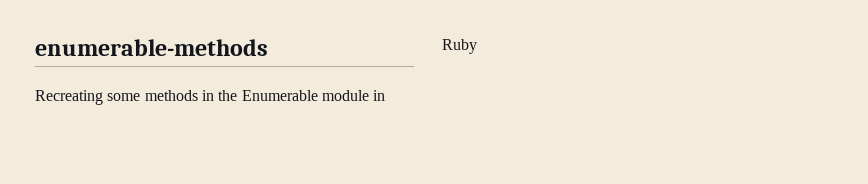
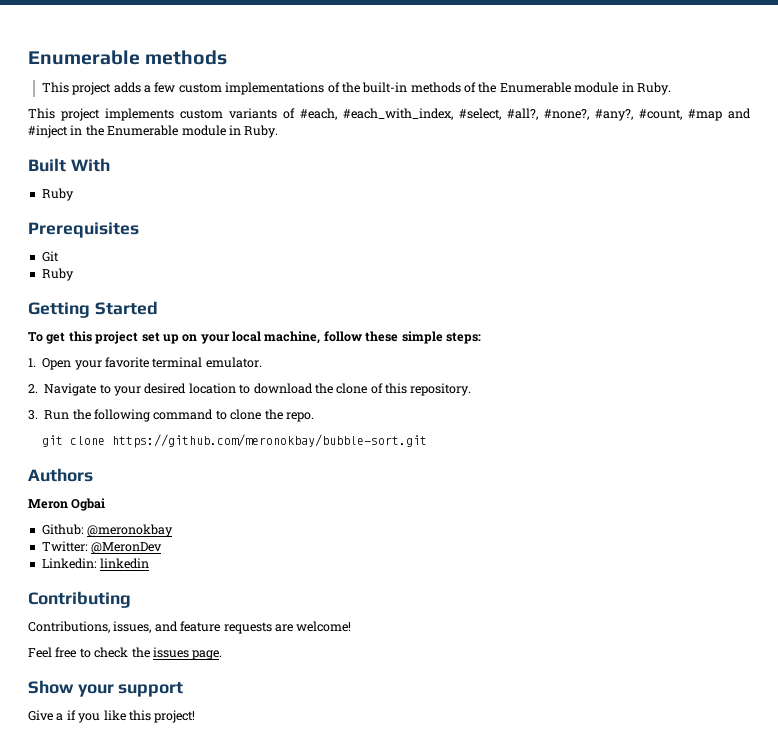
- enumerable-methods
- Recreating some methods in the Enumerable module in Ruby
+ Enumerable methods
+ This project adds a few custom implementations of the built-in methods of the Enumerable module in Ruby.
+ This project implements custom variants of #each, #each_with_index, #select, #all?, #none?, #any?, #count, #map and #inject in the Enumerable module in Ruby.
+ Built With
+ Ruby
+ Prerequisites
+ Git
+ Ruby
+ Getting Started
+ To get this project set up on your local machine, follow these simple steps:
+ 1. Open your favorite terminal emulator.
+ 2. Navigate to your desired location to download the clone of this repository.
+ 3. Run the following command to clone the repo.
+ git clone https://github.com/meronokbay/bubble-sort.git
+ Authors
+ Meron Ogbai
+ Github: @meronokbay
+ Twitter: @MeronDev
+ Linkedin: linkedin
+ Contributing
+ Contributions, issues, and feature requests are welcome!
+ Feel free to check the issues page.
+ Show your support
+ Give a if you like this project!

